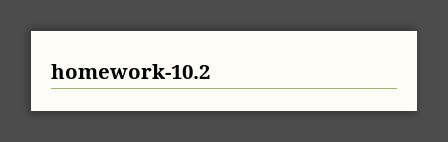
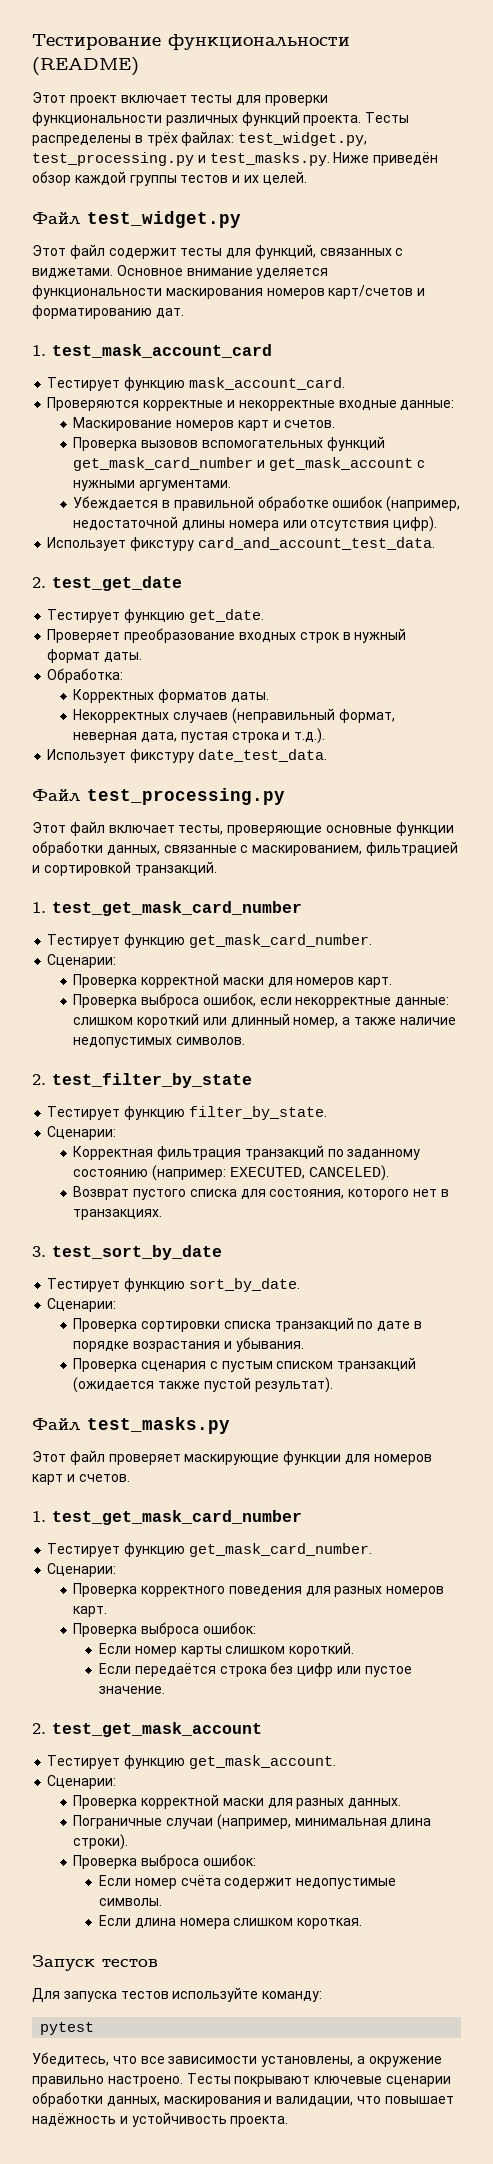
- homework-10.2
+ Тестирование функциональности (README)
+ Этот проект включает тесты для проверки функциональности различных функций проекта. Тесты распределены в трёх файлах: test_widget.py, test_processing.py и test_masks.py. Ниже приведён обзор каждой группы тестов и их целей.
+ Файл test_widget.py
+ Этот файл содержит тесты для функций, связанных с виджетами. Основное внимание уделяется функциональности маскирования номеров карт/счетов и форматированию дат.
+ 1. test_mask_account_card
+ Тестирует функцию mask_account_card.
+ Проверяются корректные и некорректные входные данные:
+ Маскирование номеров карт и счетов.
+ Проверка вызовов вспомогательных функций get_mask_card_number и get_mask_account с нужными аргументами.
+ Убеждается в правильной обработке ошибок (например, недостаточной длины номера или отсутствия цифр).
+ Использует фикстуру card_and_account_test_data.
+ 2. test_get_date
+ Тестирует функцию get_date.
+ Проверяет преобразование входных строк в нужный формат даты.
+ Обработка:
+ Корректных форматов даты.
+ Некорректных случаев (неправильный формат, неверная дата, пустая строка и т.д.).
+ Использует фикстуру date_test_data.
+ Файл test_processing.py
+ Этот файл включает тесты, проверяющие основные функции обработки данных, связанные с маскированием, фильтрацией и сортировкой транзакций.
+ 1. test_get_mask_card_number
+ Тестирует функцию get_mask_card_number.
+ Сценарии:
+ Проверка корректной маски для номеров карт.
+ Проверка выброса ошибок, если некорректные данные: слишком короткий или длинный номер, а также наличие недопустимых символов.
+ 2. test_filter_by_state
+ Тестирует функцию filter_by_state.
+ Сценарии:
+ Корректная фильтрация транзакций по заданному состоянию (например: EXECUTED, CANCELED).
+ Возврат пустого списка для состояния, которого нет в транзакциях.
+ 3. test_sort_by_date
+ Тестирует функцию sort_by_date.
+ Сценарии:
+ Проверка сортировки списка транзакций по дате в порядке возрастания и убывания.
+ Проверка сценария с пустым списком транзакций (ожидается также пустой результат).
+ Файл test_masks.py
+ Этот файл проверяет маскирующие функции для номеров карт и счетов.
+ 1. test_get_mask_card_number
+ Тестирует функцию get_mask_card_number.
+ Сценарии:
+ Проверка корректного поведения для разных номеров карт.
+ Проверка выброса ошибок:
+ Если номер карты слишком короткий.
+ Если передаётся строка без цифр или пустое значение.
+ 2. test_get_mask_account
+ Тестирует функцию get_mask_account.
+ Сценарии:
+ Проверка корректной маски для разных данных.
+ Пограничные случаи (например, минимальная длина строки).
+ Проверка выброса ошибок:
+ Если номер счёта содержит недопустимые символы.
+ Если длина номера слишком короткая.
+ Запуск тестов
+ Для запуска тестов используйте команду:
+ pytest
+ Убедитесь, что все зависимости установлены, а окружение правильно настроено. Тесты покрывают ключевые сценарии обработки данных, маскирования и валидации, что повышает надёжность и устойчивость проекта.

